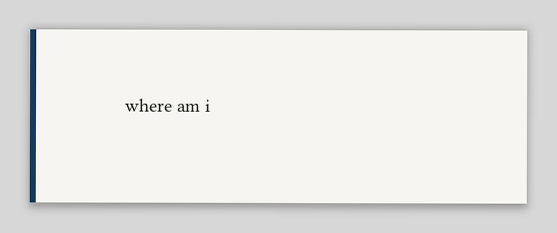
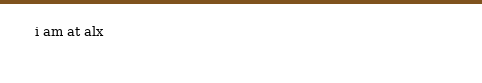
- where am i
+ i am at alx

